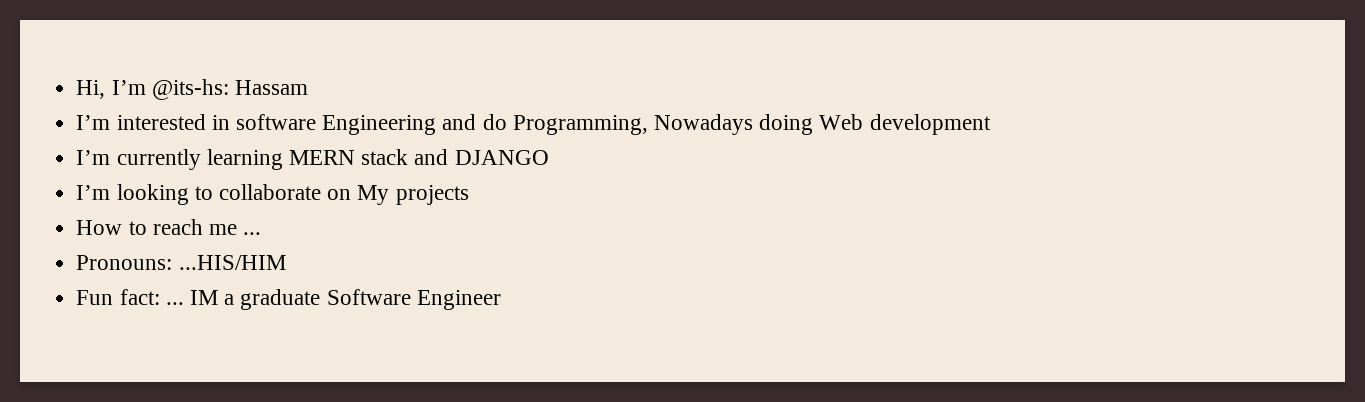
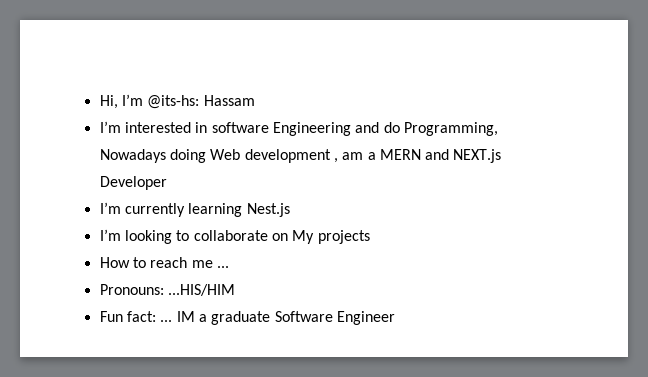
- I’m interested in software Engineering and do Programming, Nowadays doing Web development
+ I’m interested in software Engineering and do Programming, Nowadays doing Web development , am a MERN and NEXT.js Developer
- I’m currently learning MERN stack and DJANGO
+ I’m currently learning Nest.js

